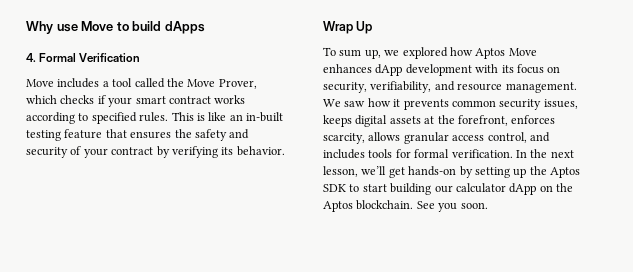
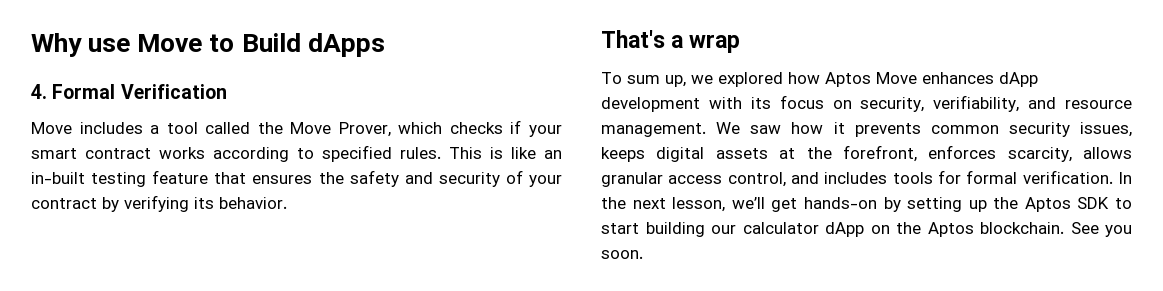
- Why use Move to build dApps
+ Why use Move to Build dApps
- Wrap Up
+ That's a wrap

